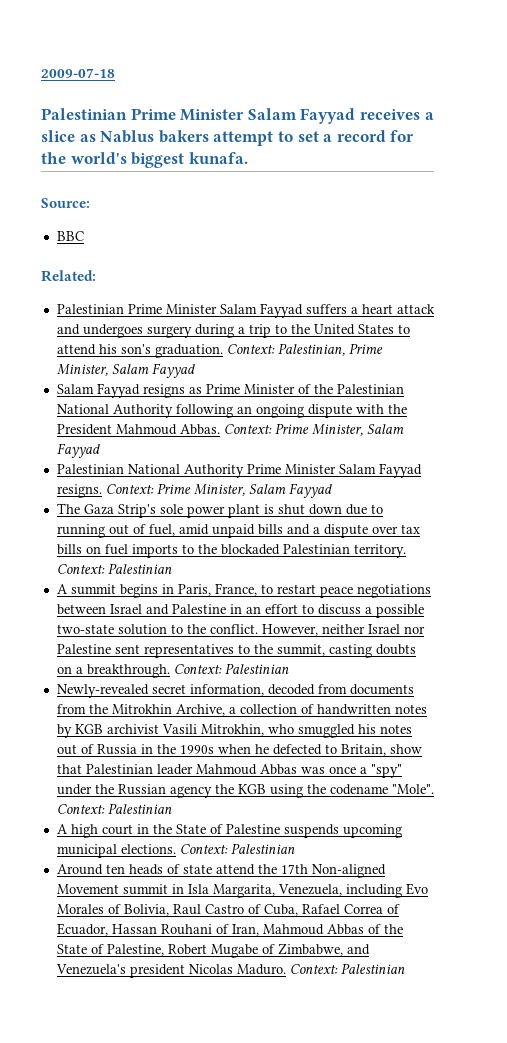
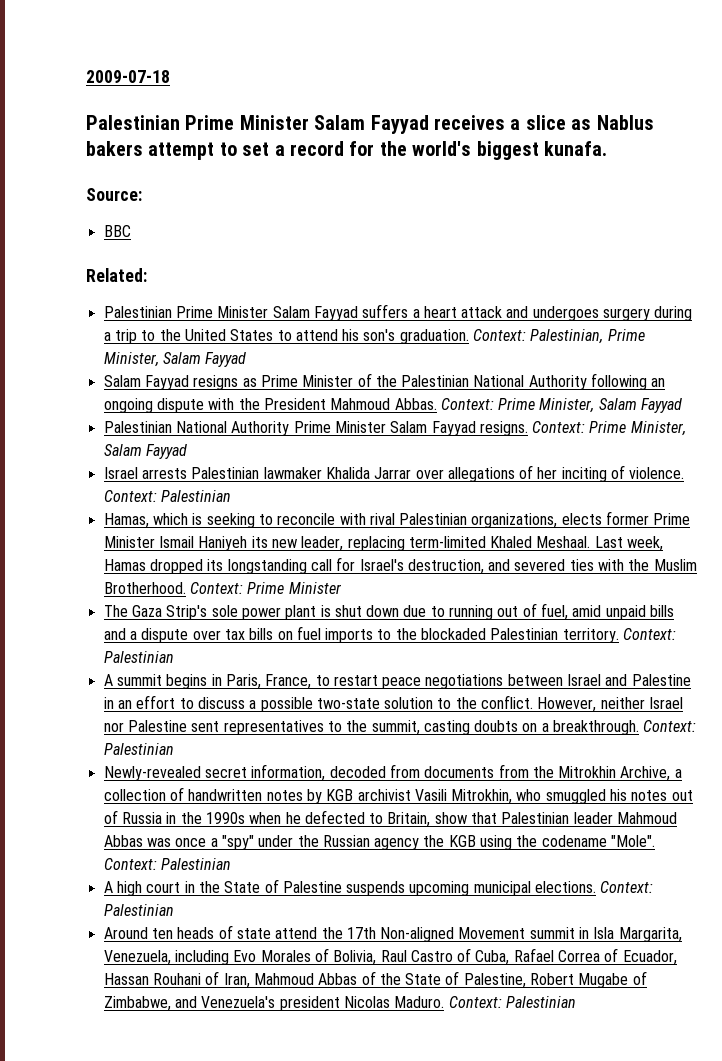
+ Israel arrests Palestinian lawmaker Khalida Jarrar over allegations of her inciting of violence. Context: Palestinian
+ Hamas, which is seeking to reconcile with rival Palestinian organizations, elects former Prime Minister Ismail Haniyeh its new leader, replacing term-limited Khaled Meshaal. Last week, Hamas dropped its longstanding call for Israel's destruction, and severed ties with the Muslim Brotherhood. Context: Prime Minister

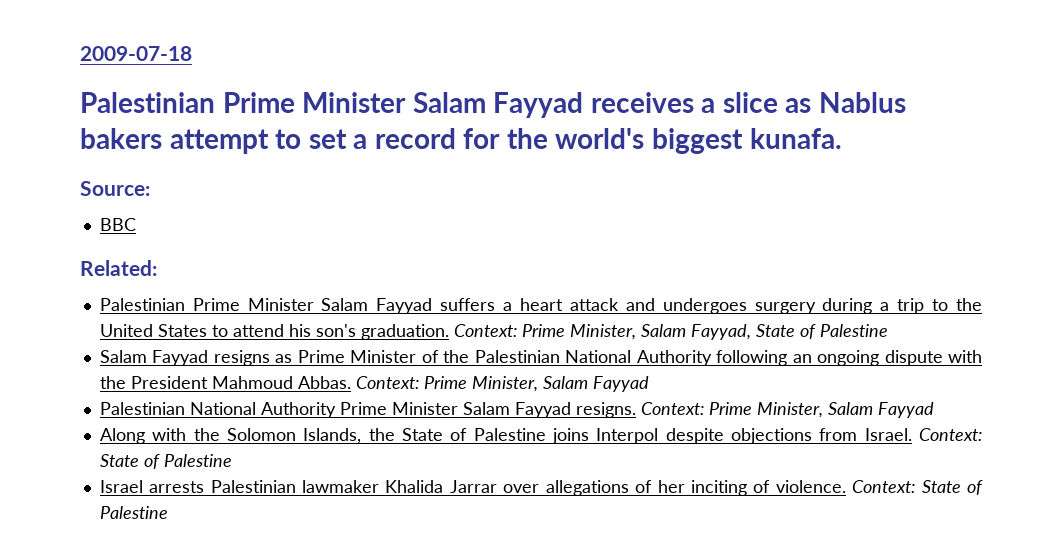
- Context: Palestinian, Prime Minister, Salam Fayyad
+ Context: Prime Minister, Salam Fayyad, State of Palestine
+ Along with the Solomon Islands, the State of Palestine joins Interpol despite objections from Israel. Context: State of Palestine
- Israel arrests Palestinian lawmaker Khalida Jarrar over allegations of her inciting of violence. Context: Palestinian
- Hamas, which is seeking to reconcile with rival Palestinian organizations, elects former Prime Minister Ismail Haniyeh its new leader, replacing term-limited Khaled Meshaal. Last week, Hamas dropped its longstanding call for Israel's destruction, and severed ties with the Muslim Brotherhood. Context: Prime Minister
- The Gaza Strip's sole power plant is shut down due to running out of fuel, amid unpaid bills and a dispute over tax bills on fuel imports to the blockaded Palestinian territory. Context: Palestinian
- A summit begins in Paris, France, to restart peace negotiations between Israel and Palestine in an effort to discuss a possible two-state solution to the conflict. However, neither Israel nor Palestine sent representatives to the summit, casting doubts on a breakthrough. Context: Palestinian
- Newly-revealed secret information, decoded from documents from the Mitrokhin Archive, a collection of handwritten notes by KGB archivist Vasili Mitrokhin, who smuggled his notes out of Russia in the 1990s when he defected to Britain, show that Palestinian leader Mahmoud Abbas was once a "spy" under the Russian agency the KGB using the codename "Mole". Context: Palestinian
- A high court in the State of Palestine suspends upcoming municipal elections. Context: Palestinian
- Around ten heads of state attend the 17th Non-aligned Movement summit in Isla Margarita, Venezuela, including Evo Morales of Bolivia, Raul Castro of Cuba, Rafael Correa of Ecuador, Hassan Rouhani of Iran, Mahmoud Abbas of the State of Palestine, Robert Mugabe of Zimbabwe, and Venezuela's president Nicolas Maduro. Context: Palestinian
+ Israel arrests Palestinian lawmaker Khalida Jarrar over allegations of her inciting of violence. Context: State of Palestine

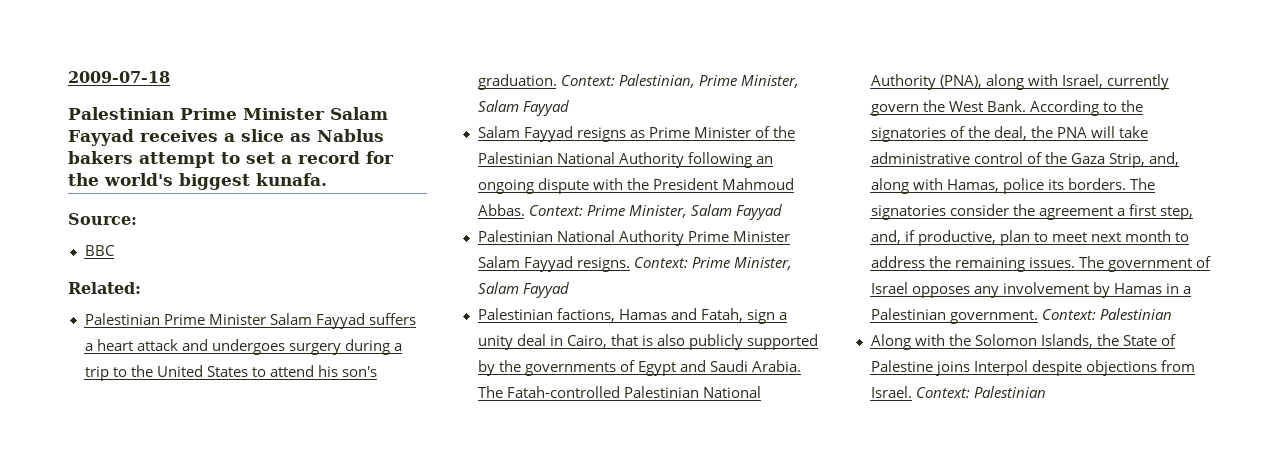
- Context: Prime Minister, Salam Fayyad, State of Palestine
+ Context: Palestinian, Prime Minister, Salam Fayyad
+ Palestinian factions, Hamas and Fatah, sign a unity deal in Cairo, that is also publicly supported by the governments of Egypt and Saudi Arabia. The Fatah-controlled Palestinian National Authority (PNA), along with Israel, currently govern the West Bank. According to the signatories of the deal, the PNA will take administrative control of the Gaza Strip, and, along with Hamas, police its borders. The signatories consider the agreement a first step, and, if productive, plan to meet next month to address the remaining issues. The government of Israel opposes any involvement by Hamas in a Palestinian government. Context: Palestinian
- Along with the Solomon Islands, the State of Palestine joins Interpol despite objections from Israel. Context: State of Palestine
- Israel arrests Palestinian lawmaker Khalida Jarrar over allegations of her inciting of violence. Context: State of Palestine
+ Along with the Solomon Islands, the State of Palestine joins Interpol despite objections from Israel. Context: Palestinian

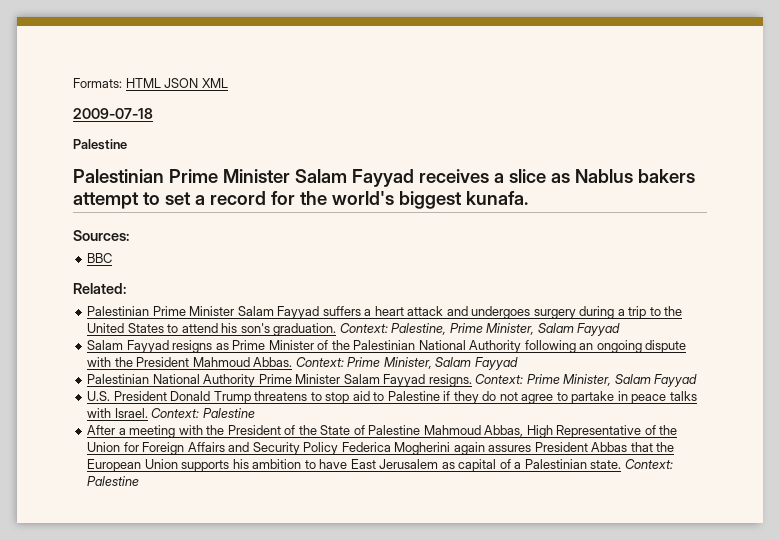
+ Formats: HTML JSON XML
  2009-07-18
+ Palestine
- Source:
+ Sources:
- Context: Palestinian, Prime Minister, Salam Fayyad
+ Context: Palestine, Prime Minister, Salam Fayyad
- Palestinian factions, Hamas and Fatah, sign a unity deal in Cairo, that is also publicly supported by the governments of Egypt and Saudi Arabia. The Fatah-controlled Palestinian National Authority (PNA), along with Israel, currently govern the West Bank. According to the signatories of the deal, the PNA will take administrative control of the Gaza Strip, and, along with Hamas, police its borders. The signatories consider the agreement a first step, and, if productive, plan to meet next month to address the remaining issues. The government of Israel opposes any involvement by Hamas in a Palestinian government. Context: Palestinian
- Along with the Solomon Islands, the State of Palestine joins Interpol despite objections from Israel. Context: Palestinian
+ U.S. President Donald Trump threatens to stop aid to Palestine if they do not agree to partake in peace talks with Israel. Context: Palestine
+ After a meeting with the President of the State of Palestine Mahmoud Abbas, High Representative of the Union for Foreign Affairs and Security Policy Federica Mogherini again assures President Abbas that the European Union supports his ambition to have East Jerusalem as capital of a Palestinian state. Context: Palestine

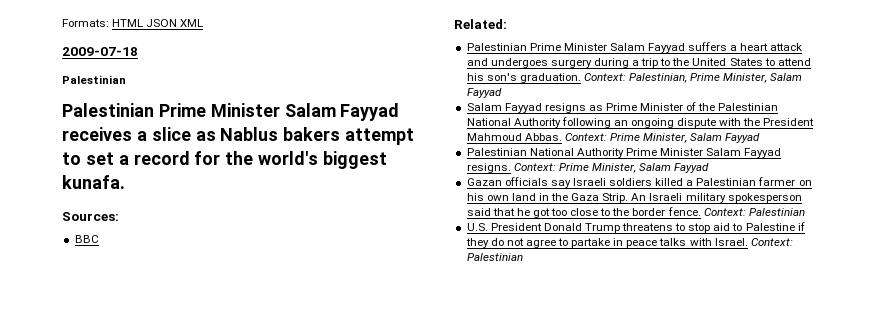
  2009-07-18
- Palestine
+ Palestinian
- Context: Palestine, Prime Minister, Salam Fayyad
+ Context: Palestinian, Prime Minister, Salam Fayyad
+ Gazan officials say Israeli soldiers killed a Palestinian farmer on his own land in the Gaza Strip. An Israeli military spokesperson said that he got too close to the border fence. Context: Palestinian
- U.S. President Donald Trump threatens to stop aid to Palestine if they do not agree to partake in peace talks with Israel. Context: Palestine
- After a meeting with the President of the State of Palestine Mahmoud Abbas, High Representative of the Union for Foreign Affairs and Security Policy Federica Mogherini again assures President Abbas that the European Union supports his ambition to have East Jerusalem as capital of a Palestinian state. Context: Palestine
+ U.S. President Donald Trump threatens to stop aid to Palestine if they do not agree to partake in peace talks with Israel. Context: Palestinian

